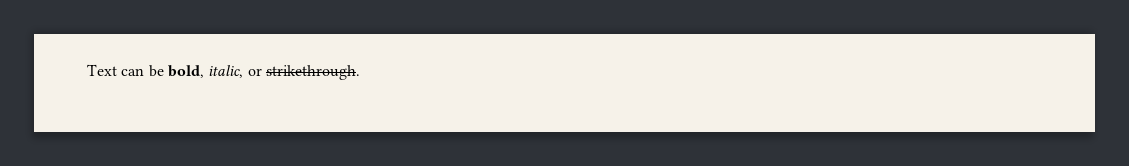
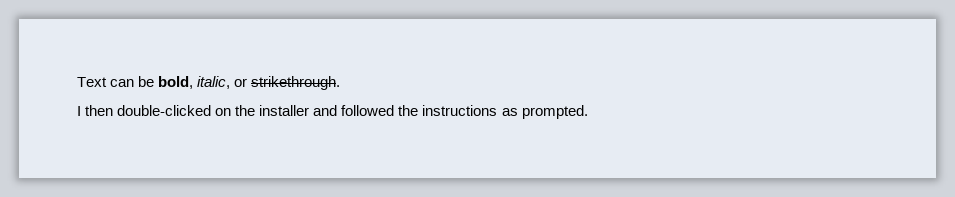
+ I then double-clicked on the installer and followed the instructions as prompted.

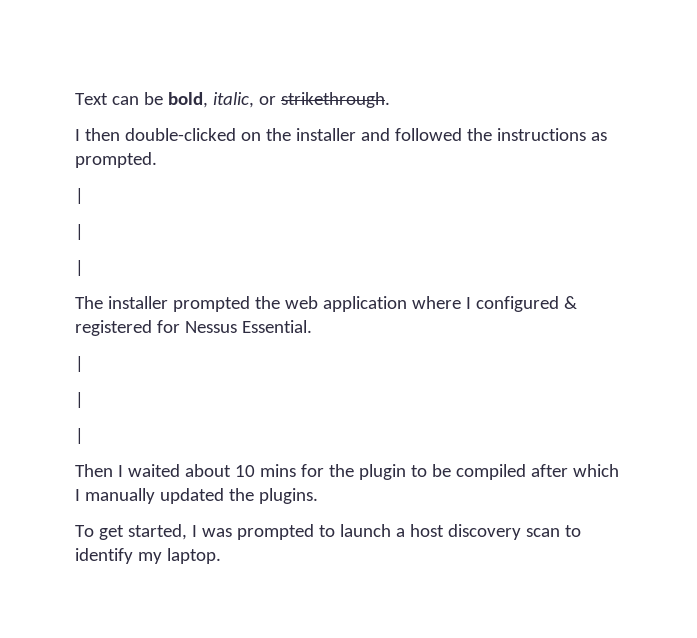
  I then double-clicked on the installer and followed the instructions as prompted.
+ |
+ |
+ |
+ The installer prompted the web application where I configured & registered for Nessus Essential.
+ |
+ |
+ |
+ Then I waited about 10 mins for the plugin to be compiled after which I manually updated the plugins.
+ To get started, I was prompted to launch a host discovery scan to identify my laptop.

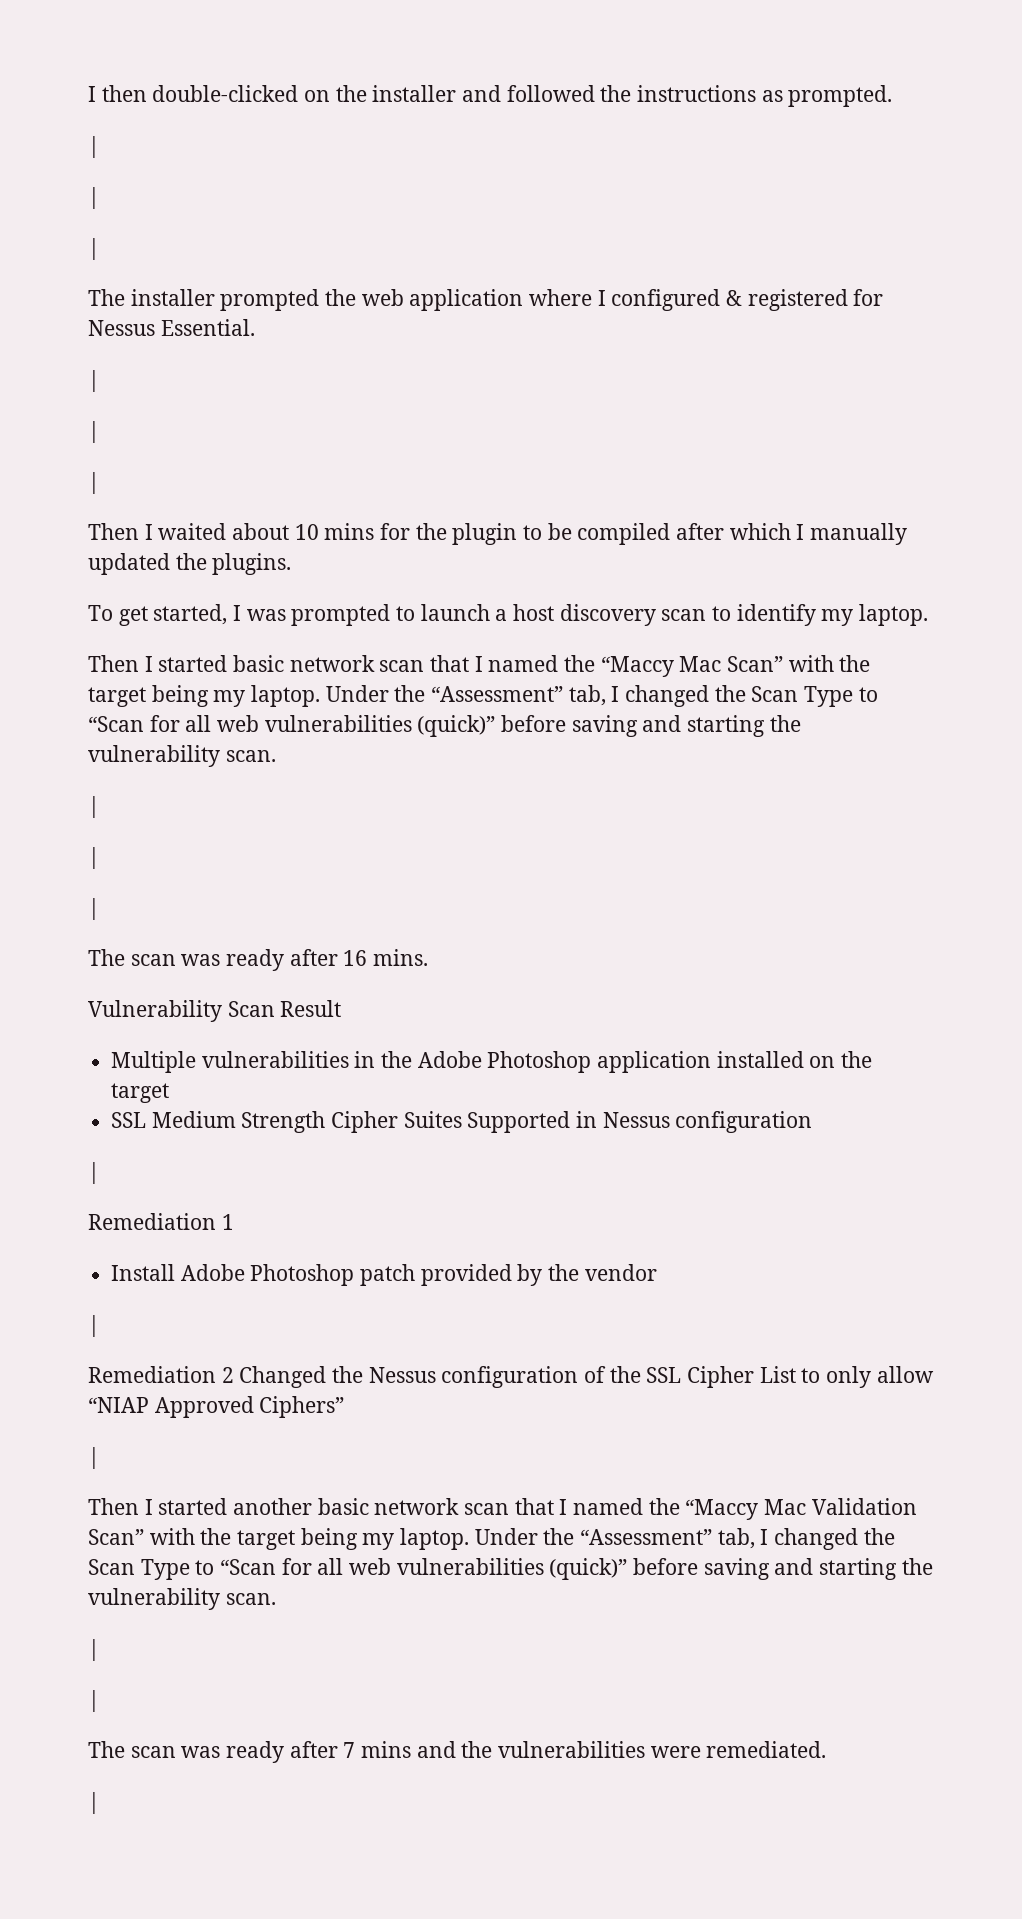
- Text can be bold, italic, or strikethrough.
+ Then I started basic network scan that I named the “Maccy Mac Scan” with the target being my laptop. Under the “Assessment” tab, I changed the Scan Type to “Scan for all web vulnerabilities (quick)” before saving and starting the vulnerability scan.
+ |
+ |
+ |
+ The scan was ready after 16 mins.
+ Vulnerability Scan Result
+ Multiple vulnerabilities in the Adobe Photoshop application installed on the target
+ SSL Medium Strength Cipher Suites Supported in Nessus configuration
+ |
+ Remediation 1
+ Install Adobe Photoshop patch provided by the vendor
+ |
+ Remediation 2 Changed the Nessus configuration of the SSL Cipher List to only allow “NIAP Approved Ciphers”
+ |
+ Then I started another basic network scan that I named the “Maccy Mac Validation Scan” with the target being my laptop. Under the “Assessment” tab, I changed the Scan Type to “Scan for all web vulnerabilities (quick)” before saving and starting the vulnerability scan.
+ |
+ |
+ The scan was ready after 7 mins and the vulnerabilities were remediated.
+ |

